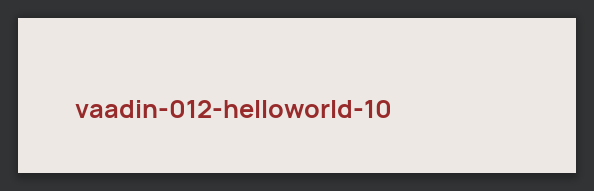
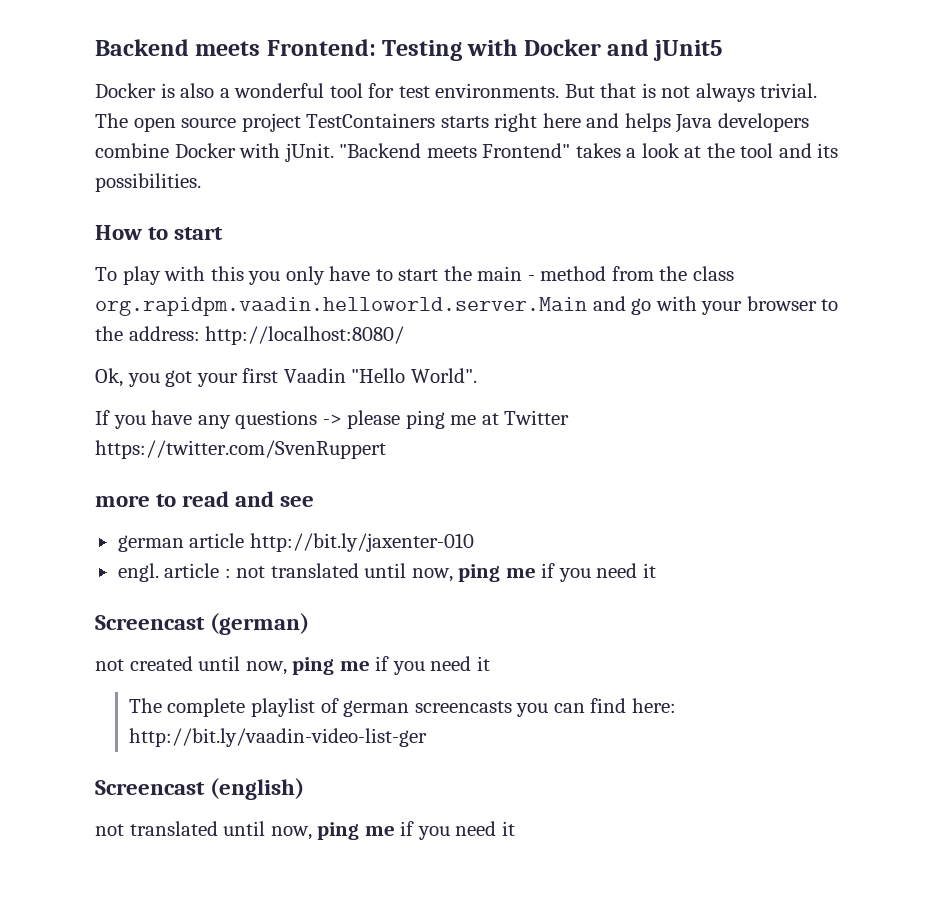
- vaadin-012-helloworld-10
+ Backend meets Frontend: Testing with Docker and jUnit5
+ Docker is also a wonderful tool for test environments. But that is not always trivial. The open source project TestContainers starts right here and helps Java developers combine Docker with jUnit. "Backend meets Frontend" takes a look at the tool and its possibilities.
+ How to start
+ To play with this you only have to start the main - method from the class org.rapidpm.vaadin.helloworld.server.Main and go with your browser to the address: http://localhost:8080/
+ Ok, you got your first Vaadin "Hello World".
+ If you have any questions -> please ping me at Twitter https://twitter.com/SvenRuppert
+ more to read and see
+ german article http://bit.ly/jaxenter-010
+ engl. article : not translated until now, ping me if you need it
+ Screencast (german)
+ not created until now, ping me if you need it
+ The complete playlist of german screencasts you can find here: http://bit.ly/vaadin-video-list-ger
+ Screencast (english)
+ not translated until now, ping me if you need it

